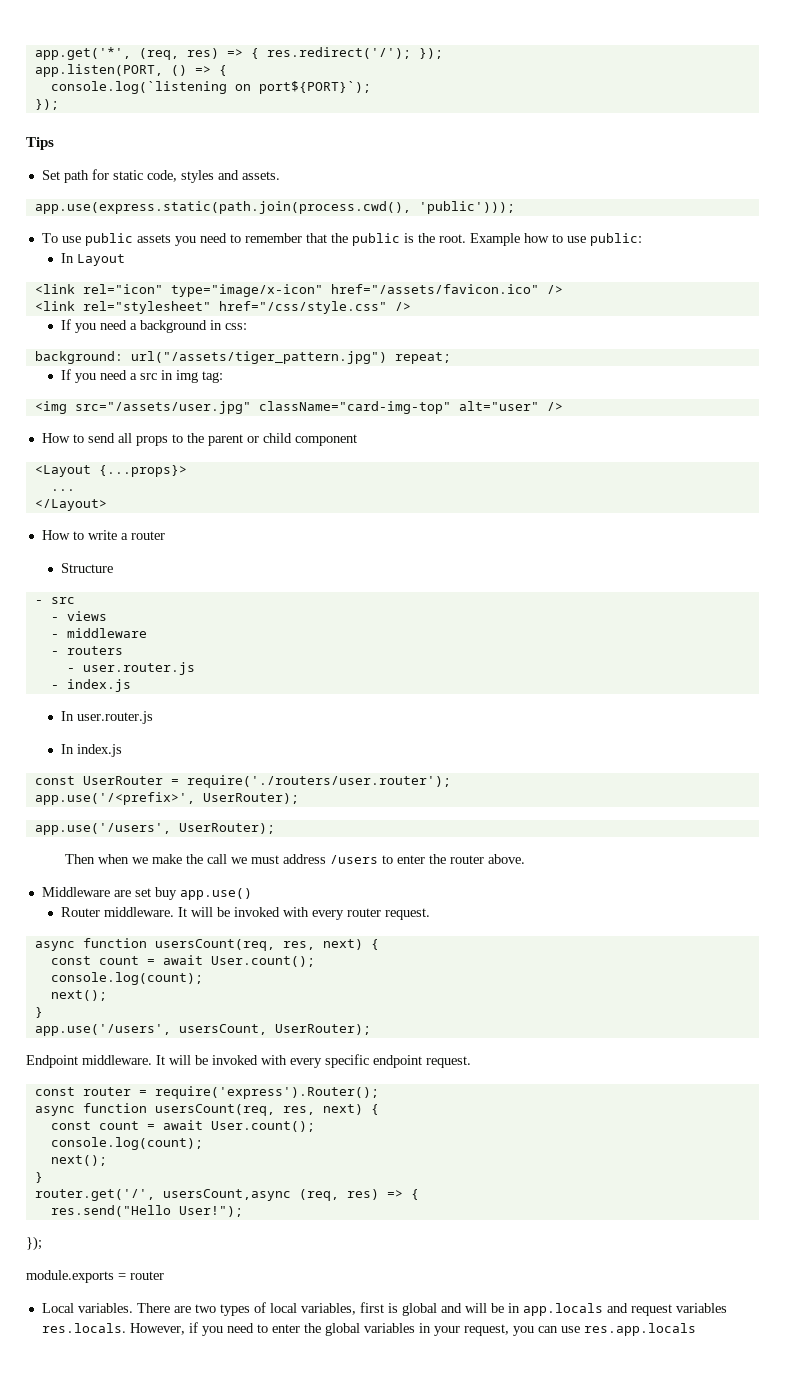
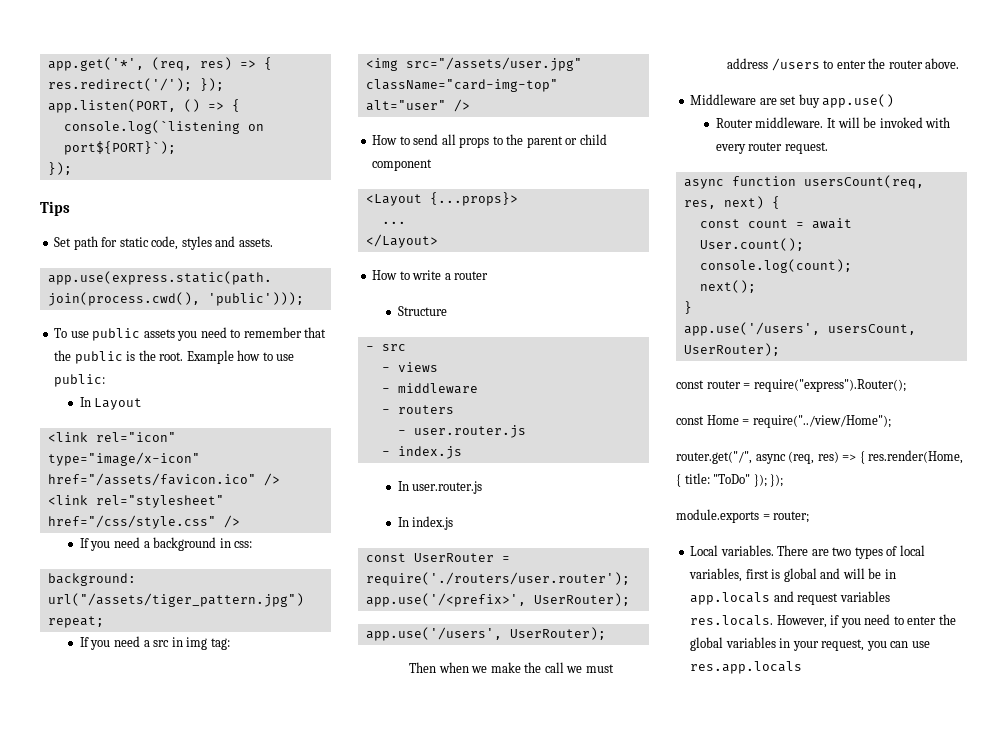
- Endpoint middleware. It will be invoked with every specific endpoint request.
- const router = require('express').Router();
- async function usersCount(req, res, next) {
- const count = await User.count();
- console.log(count);
- next();
- }
- router.get('/', usersCount,async (req, res) => {
- res.send("Hello User!");
- });
+ const router = require("express").Router();
+ const Home = require("../view/Home");
+ router.get("/", async (req, res) => { res.render(Home, { title: "ToDo" }); });
- module.exports = router
+ module.exports = router;

